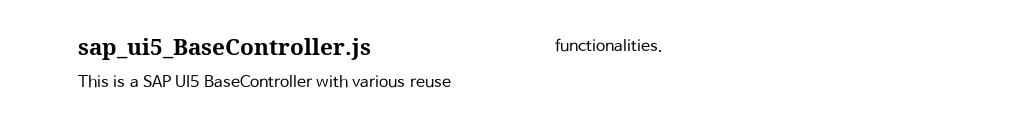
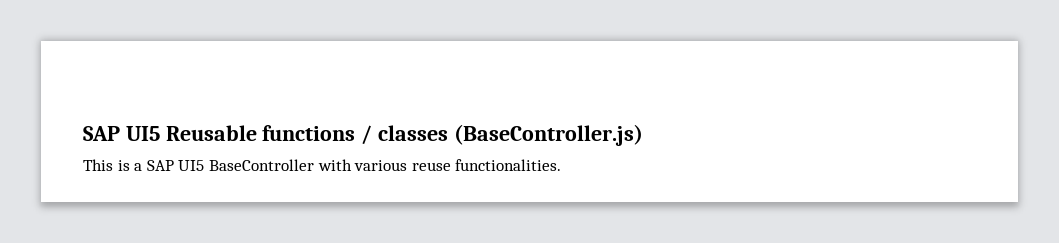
- sap_ui5_BaseController.js
+ SAP UI5 Reusable functions / classes (BaseController.js)

